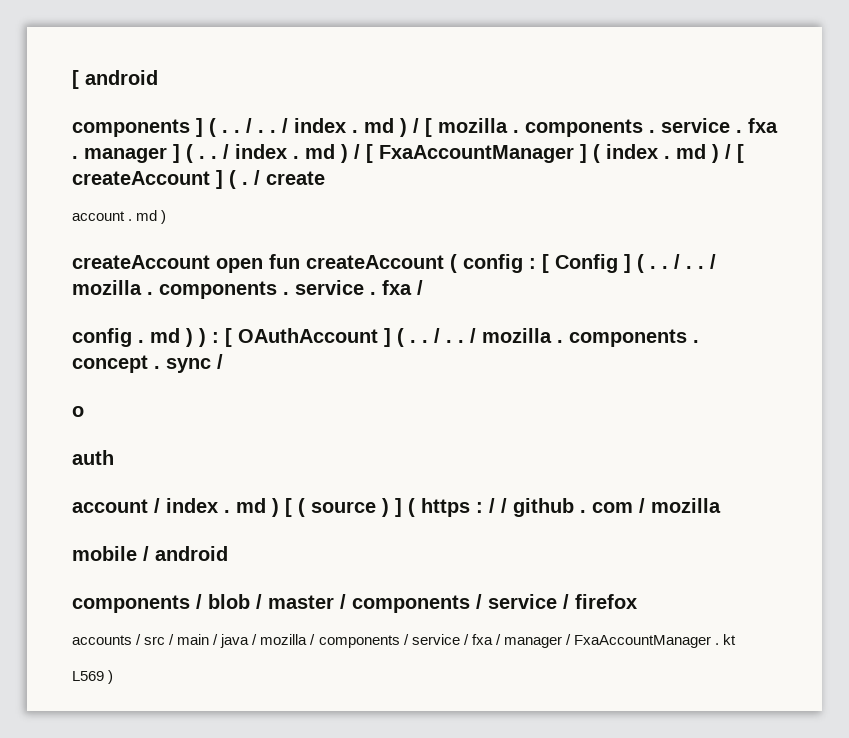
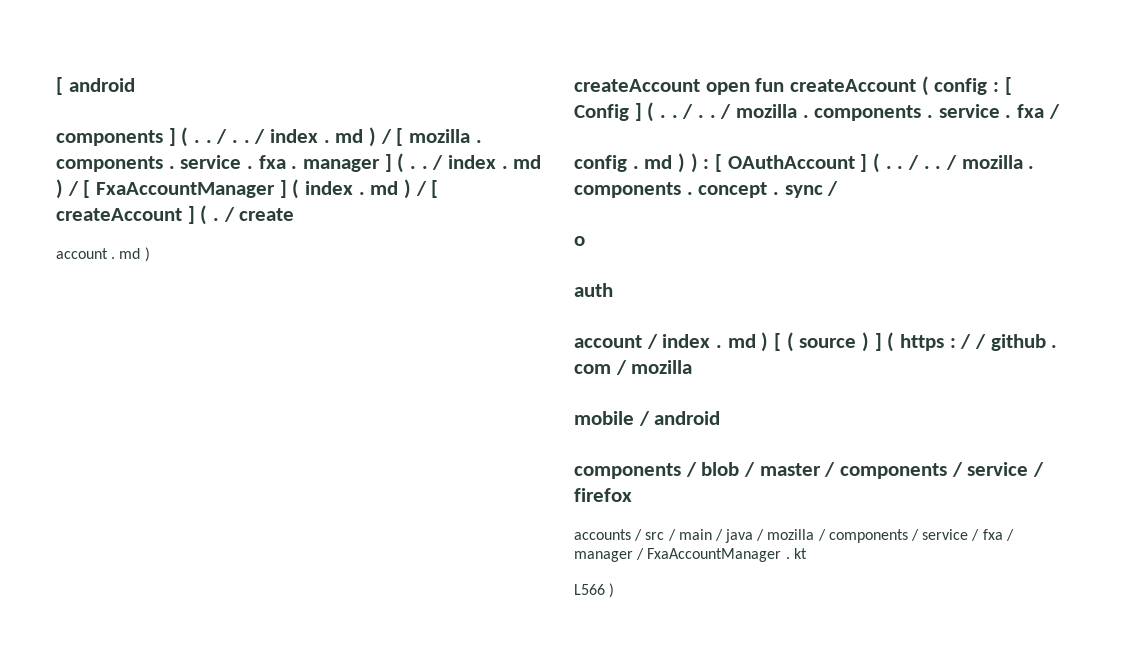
- L569 )
+ L566 )

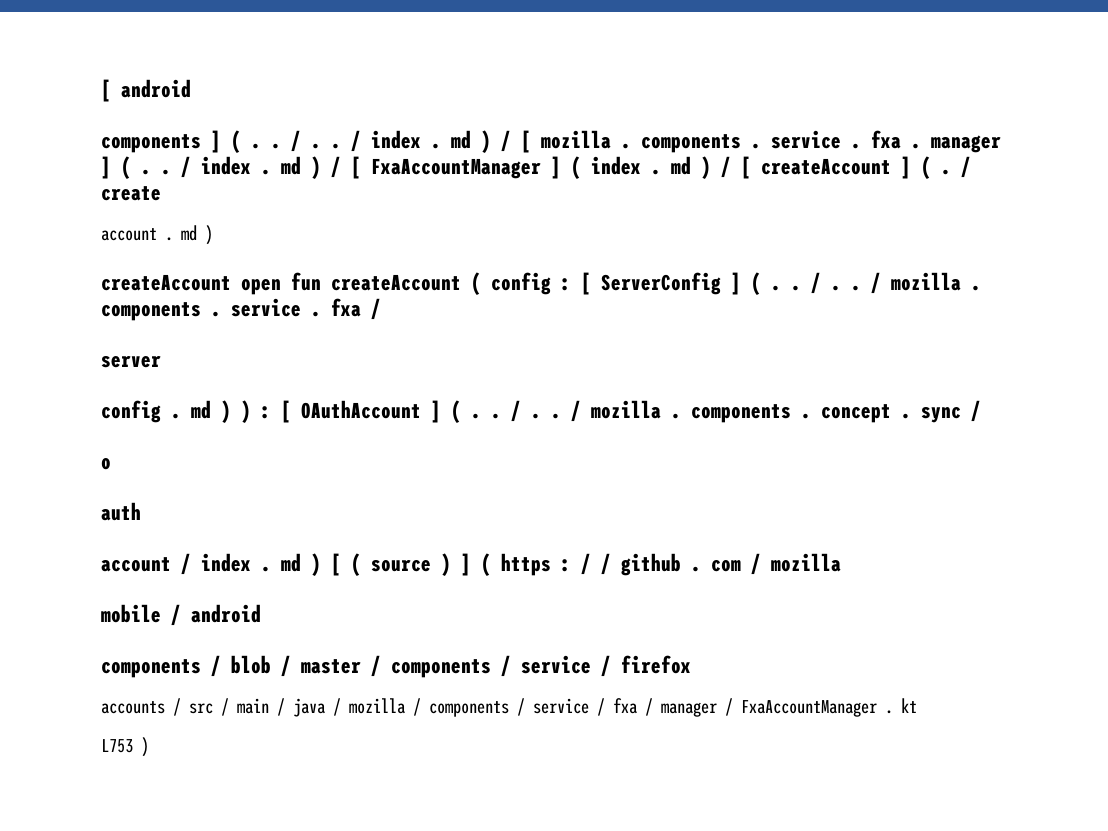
- createAccount open fun createAccount ( config : [ Config ] ( . .
+ createAccount open fun createAccount ( config : [ ServerConfig ] ( . .
+ server
- L566 )
+ L753 )

